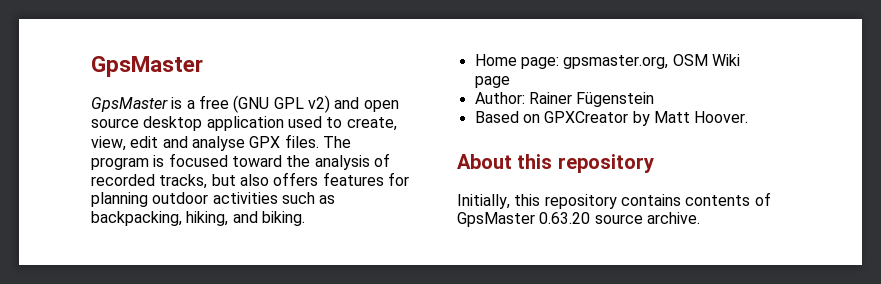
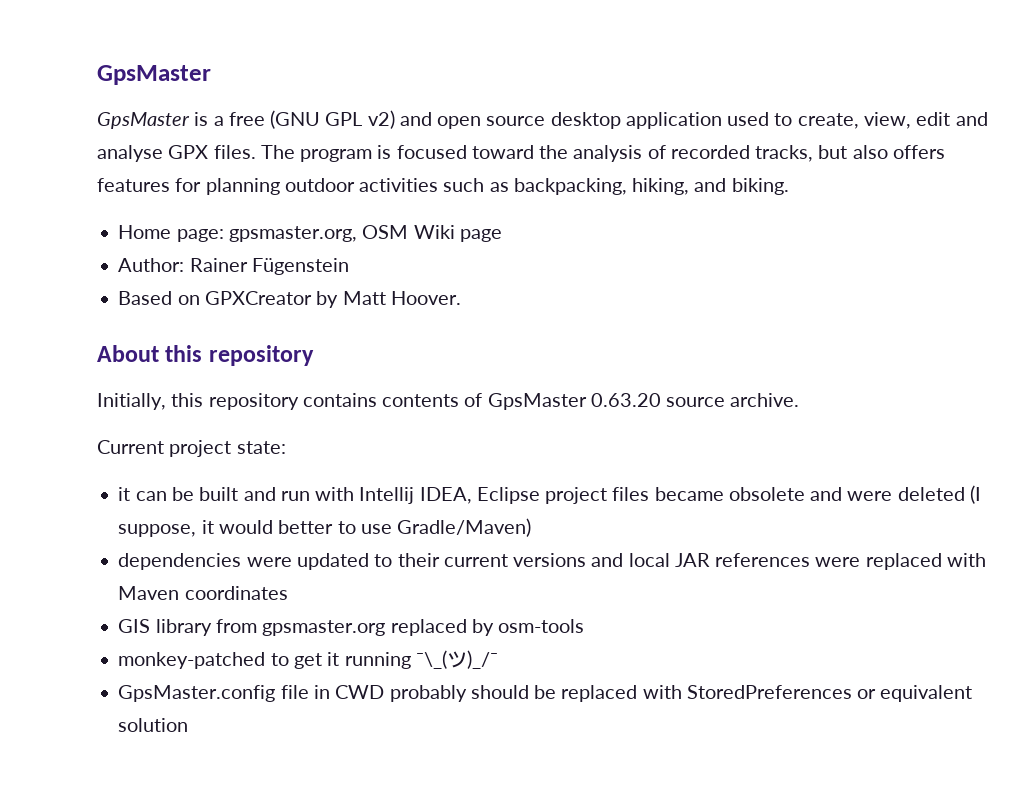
+ Current project state:
+ it can be built and run with Intellij IDEA, Eclipse project files became obsolete and were deleted (I suppose, it would better to use Gradle/Maven)
+ dependencies were updated to their current versions and local JAR references were replaced with Maven coordinates
+ GIS library from gpsmaster.org replaced by osm-tools
+ monkey-patched to get it running ¯\_(ツ)_/¯
+ GpsMaster.config file in CWD probably should be replaced with StoredPreferences or equivalent solution

